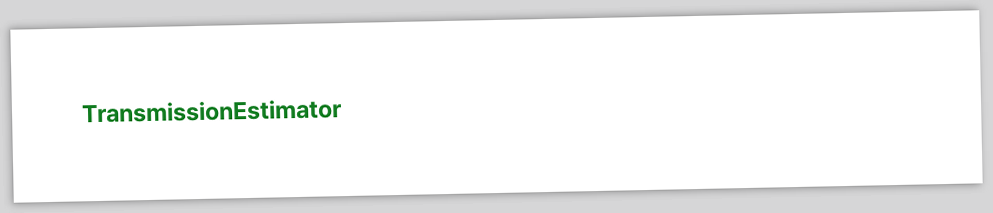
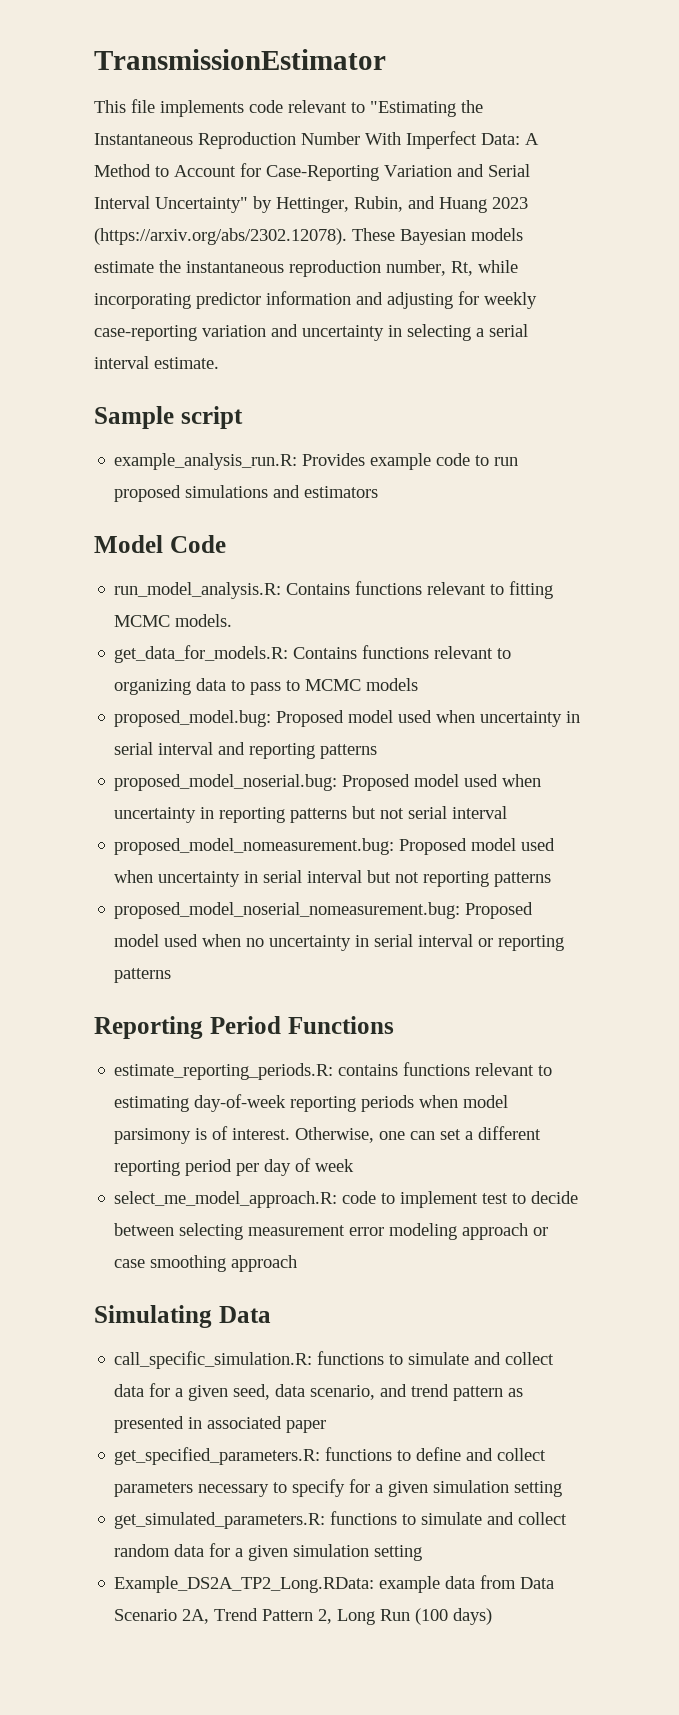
+ This file implements code relevant to "Estimating the Instantaneous Reproduction Number With Imperfect Data: A Method to Account for Case-Reporting Variation and Serial Interval Uncertainty" by Hettinger, Rubin, and Huang 2023 (https://arxiv.org/abs/2302.12078). These Bayesian models estimate the instantaneous reproduction number, Rt, while incorporating predictor information and adjusting for weekly case-reporting variation and uncertainty in selecting a serial interval estimate.
+ Sample script
+ example_analysis_run.R: Provides example code to run proposed simulations and estimators
+ Model Code
+ run_model_analysis.R: Contains functions relevant to fitting MCMC models.
+ get_data_for_models.R: Contains functions relevant to organizing data to pass to MCMC models
+ proposed_model.bug: Proposed model used when uncertainty in serial interval and reporting patterns
+ proposed_model_noserial.bug: Proposed model used when uncertainty in reporting patterns but not serial interval
+ proposed_model_nomeasurement.bug: Proposed model used when uncertainty in serial interval but not reporting patterns
+ proposed_model_noserial_nomeasurement.bug: Proposed model used when no uncertainty in serial interval or reporting patterns
+ Reporting Period Functions
+ estimate_reporting_periods.R: contains functions relevant to estimating day-of-week reporting periods when model parsimony is of interest. Otherwise, one can set a different reporting period per day of week
+ select_me_model_approach.R: code to implement test to decide between selecting measurement error modeling approach or case smoothing approach
+ Simulating Data
+ call_specific_simulation.R: functions to simulate and collect data for a given seed, data scenario, and trend pattern as presented in associated paper
+ get_specified_parameters.R: functions to define and collect parameters necessary to specify for a given simulation setting
+ get_simulated_parameters.R: functions to simulate and collect random data for a given simulation setting
+ Example_DS2A_TP2_Long.RData: example data from Data Scenario 2A, Trend Pattern 2, Long Run (100 days)

